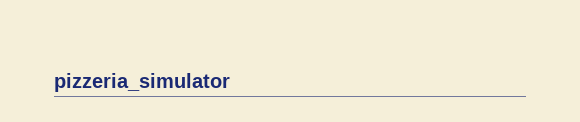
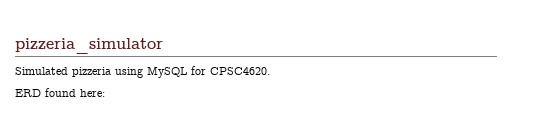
+ Simulated pizzeria using MySQL for CPSC4620.
+ ERD found here:

